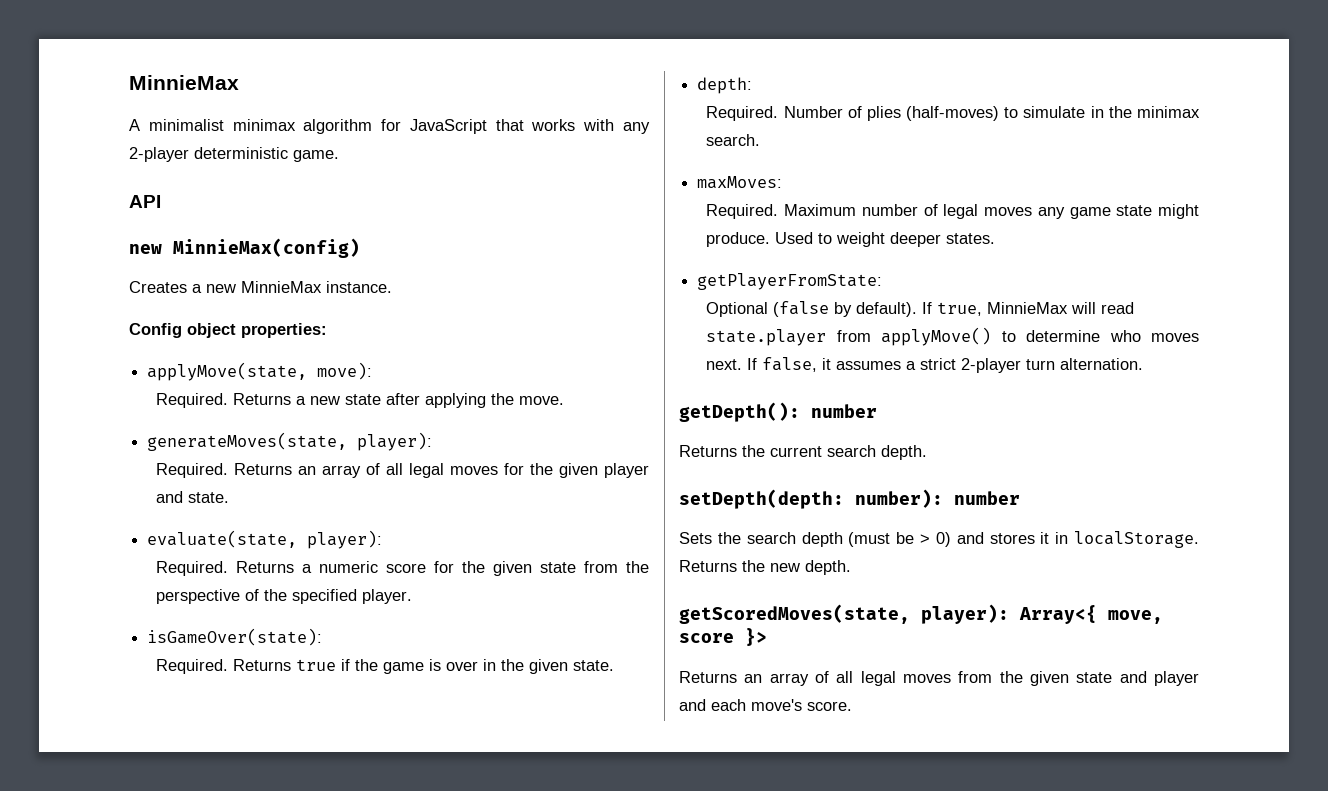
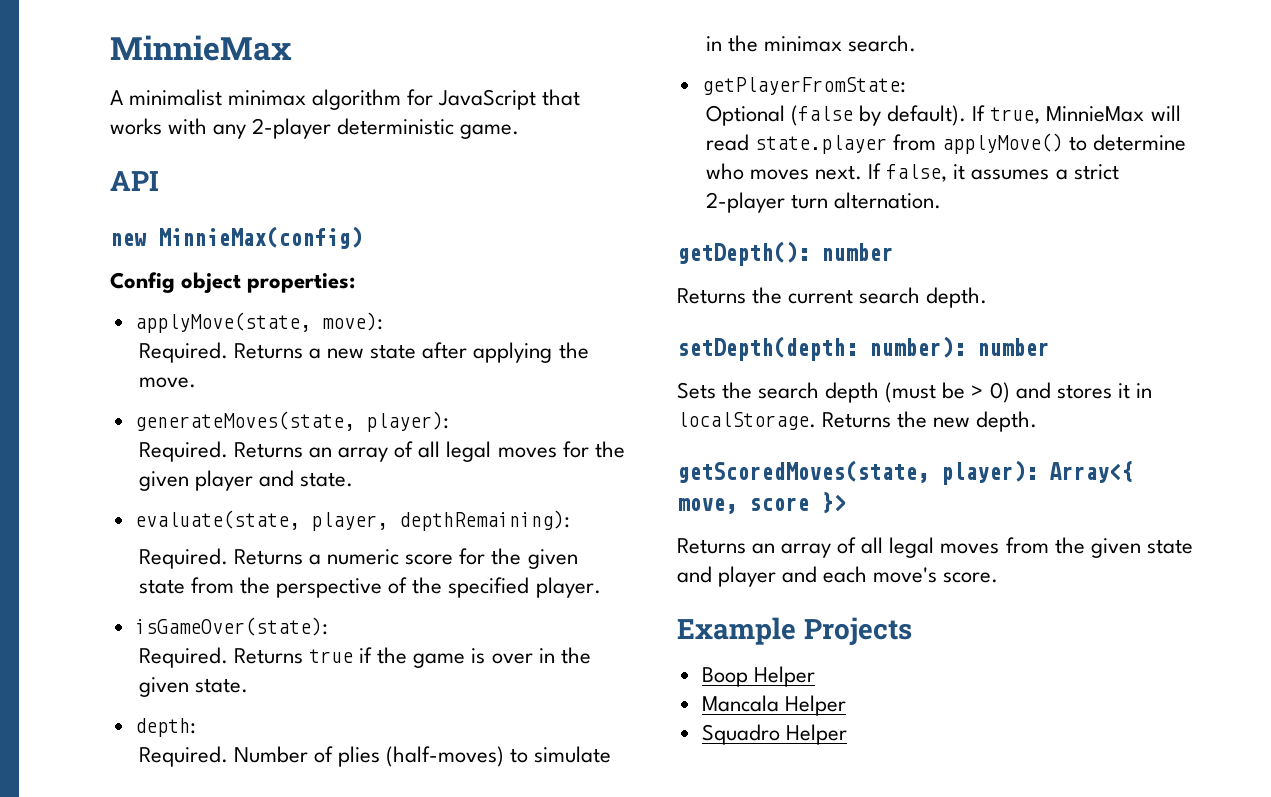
- Creates a new MinnieMax instance.
- evaluate(state, player):
+ evaluate(state, player, depthRemaining):
- maxMoves:
- Required. Maximum number of legal moves any game state might produce. Used to weight deeper states.
+ Example Projects
+ Boop Helper
+ Mancala Helper
+ Squadro Helper

